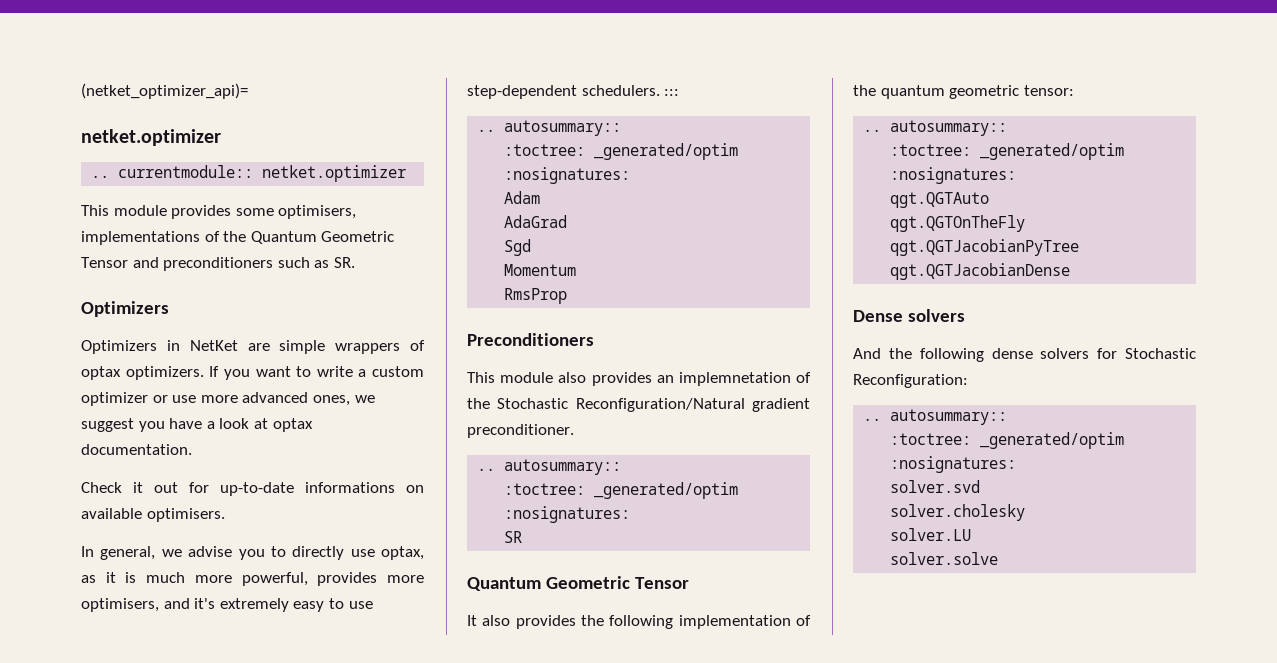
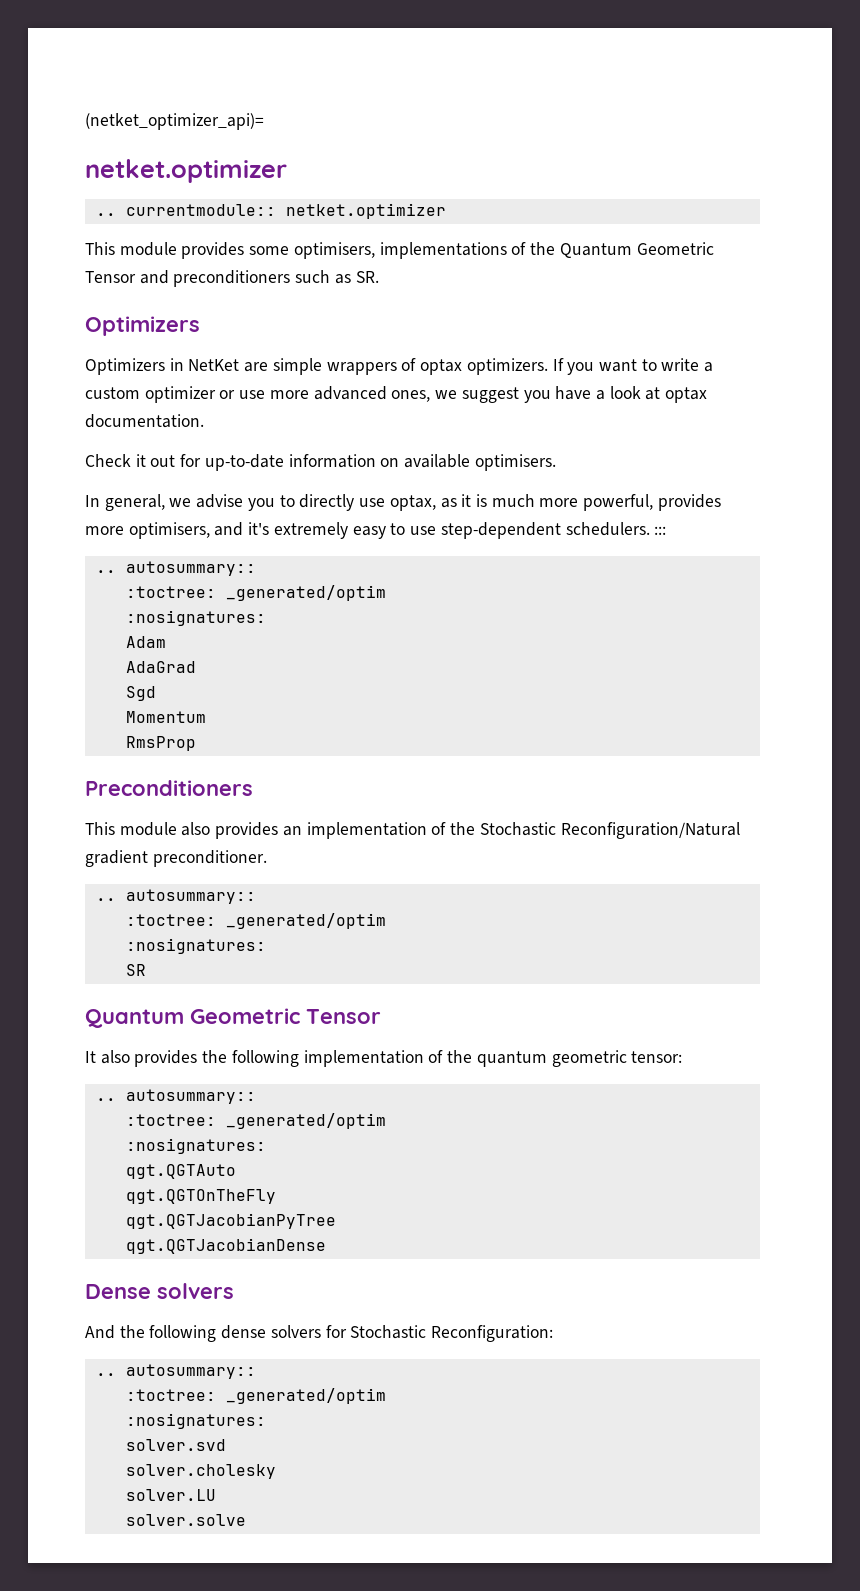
- Check it out for up-to-date informations on available optimisers.
+ Check it out for up-to-date information on available optimisers.
- This module also provides an implemnetation of the Stochastic Reconfiguration/Natural gradient preconditioner.
+ This module also provides an implementation of the Stochastic Reconfiguration/Natural gradient preconditioner.

